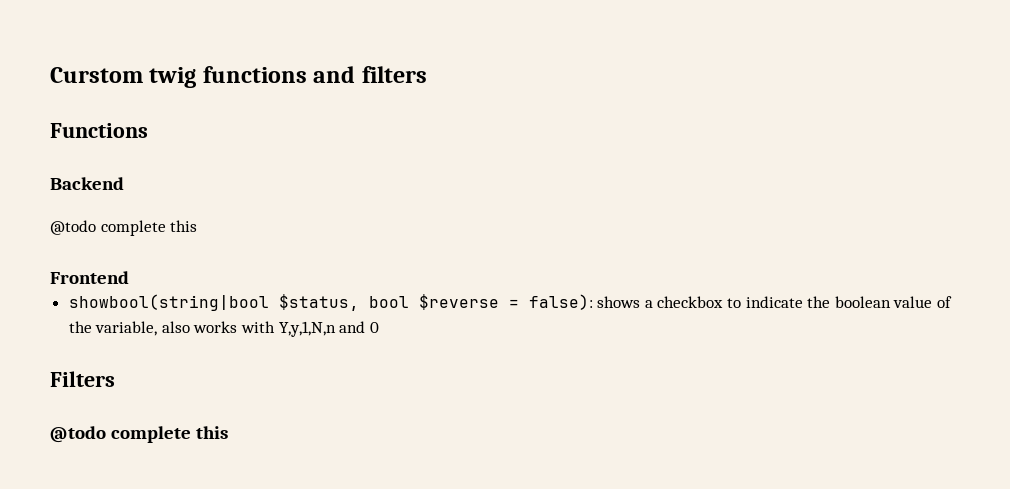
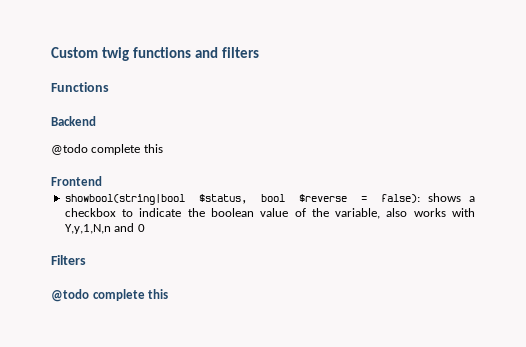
- Curstom twig functions and filters
+ Custom twig functions and filters

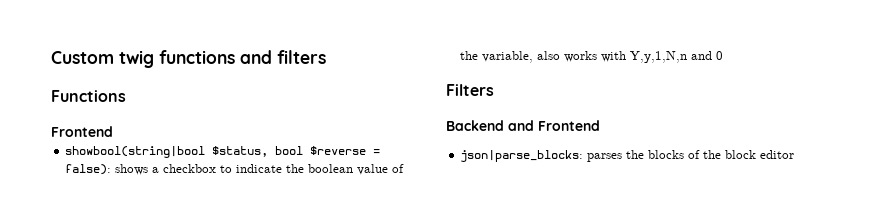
- Backend
- @todo complete this
  Filters
- @todo complete this
+ Backend and Frontend
+ json|parse_blocks: parses the blocks of the block editor

